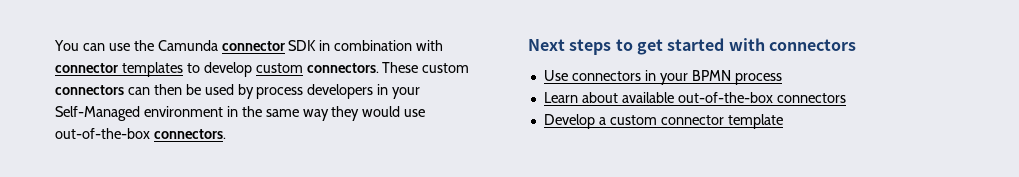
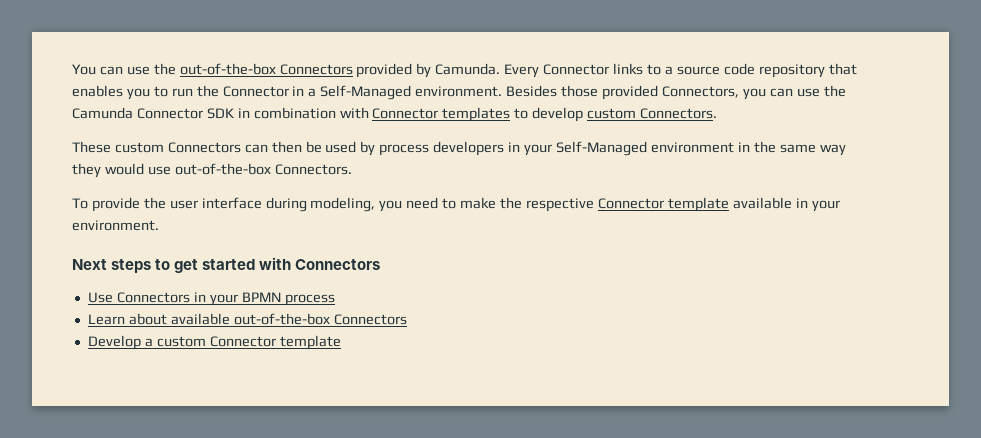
- You can use the Camunda connector SDK in combination with connector templates to develop custom connectors. These custom connectors can then be used by process developers in your Self-Managed environment in the same way they would use out-of-the-box connectors.
+ You can use the out-of-the-box Connectors provided by Camunda. Every Connector links to a source code repository that enables you to run the Connector in a Self-Managed environment. Besides those provided Connectors, you can use the Camunda Connector SDK in combination with Connector templates to develop custom Connectors.
+ These custom Connectors can then be used by process developers in your Self-Managed environment in the same way they would use out-of-the-box Connectors.
+ To provide the user interface during modeling, you need to make the respective Connector template available in your environment.
- Next steps to get started with connectors
+ Next steps to get started with Connectors
- Use connectors in your BPMN process
+ Use Connectors in your BPMN process
- Learn about available out-of-the-box connectors
+ Learn about available out-of-the-box Connectors
- Develop a custom connector template
+ Develop a custom Connector template

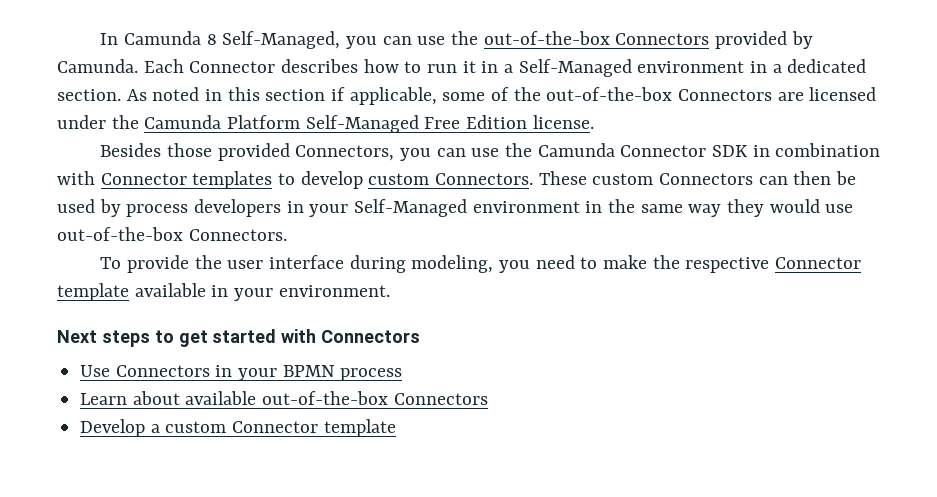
- You can use the out-of-the-box Connectors provided by Camunda.
+ In Camunda 8 Self-Managed, you can use the out-of-the-box Connectors provided by Camunda.
- Every Connector links to a source code repository that enables you to run the Connector in a Self-Managed environment. Besides those provided Connectors, you can use the Camunda Connector SDK in combination with Connector templates to develop custom Connectors.
- These custom Connectors can then be used by process developers in your Self-Managed environment in the same way they would use out-of-the-box Connectors.
+ Each Connector describes how to run it in a Self-Managed environment in a dedicated section. As noted in this section if applicable, some of the out-of-the-box Connectors are licensed under the Camunda Platform Self-Managed Free Edition license.
+ Besides those provided Connectors, you can use the Camunda Connector SDK in combination with Connector templates to develop custom Connectors. These custom Connectors can then be used by process developers in your Self-Managed environment in the same way they would use out-of-the-box Connectors.

